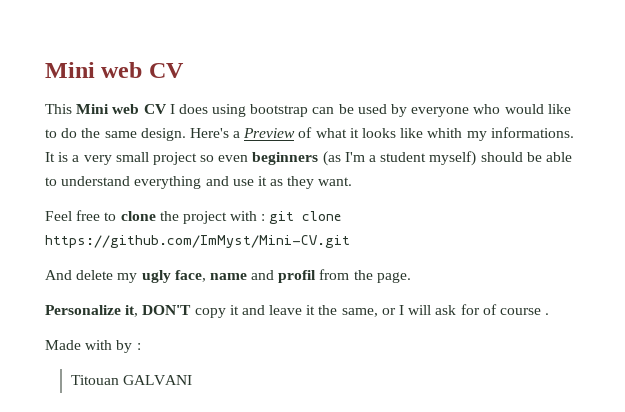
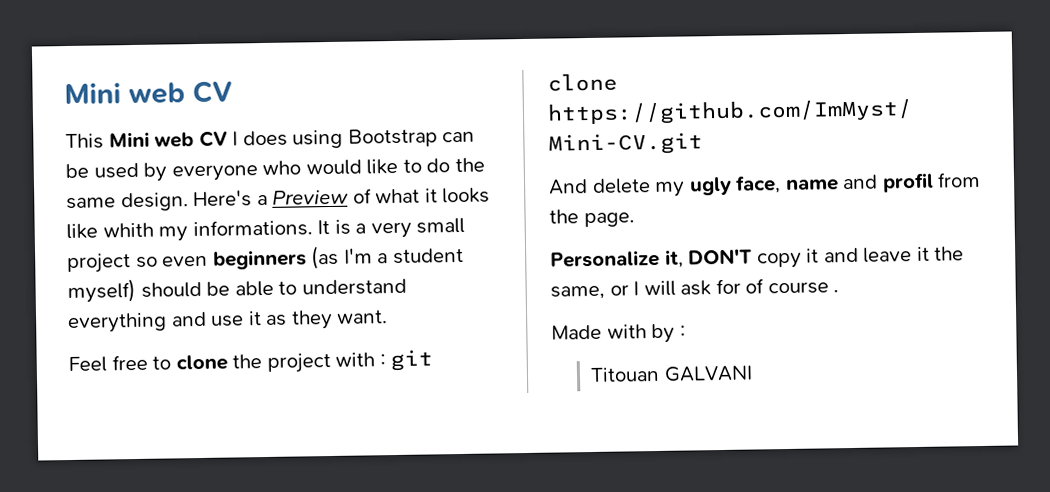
- This Mini web CV I does using bootstrap can be used by everyone who would like to do the same design.
+ This Mini web CV I does using Bootstrap can be used by everyone who would like to do the same design.

